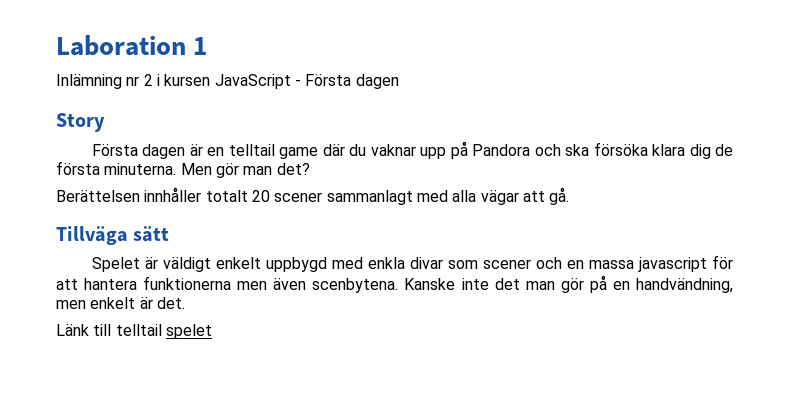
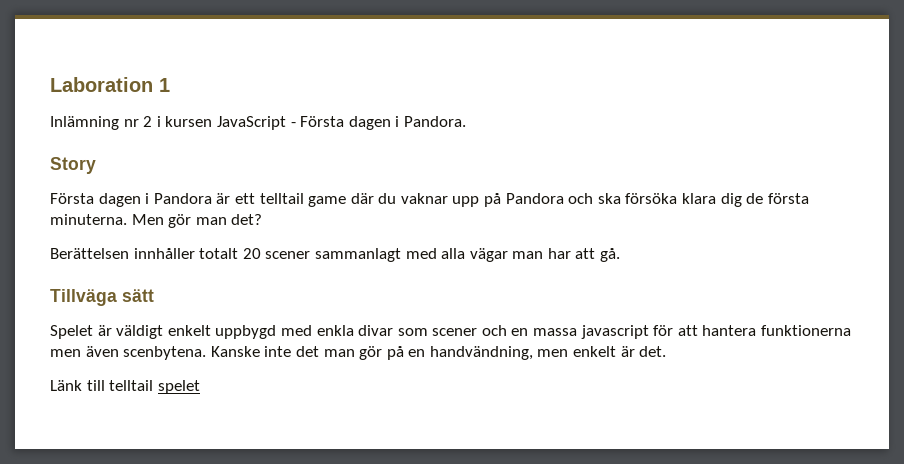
- Inlämning nr 2 i kursen JavaScript - Första dagen
+ Inlämning nr 2 i kursen JavaScript - Första dagen i Pandora.
- Första dagen är en telltail game där du vaknar upp på Pandora och ska försöka klara dig de första minuterna.
+ Första dagen i Pandora är ett telltail game där du vaknar upp på Pandora och ska försöka klara dig de första minuterna.
- Berättelsen innhåller totalt 20 scener sammanlagt med alla vägar att gå.
+ Berättelsen innhåller totalt 20 scener sammanlagt med alla vägar man har att gå.

